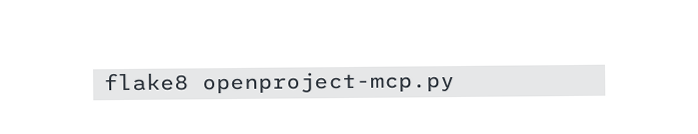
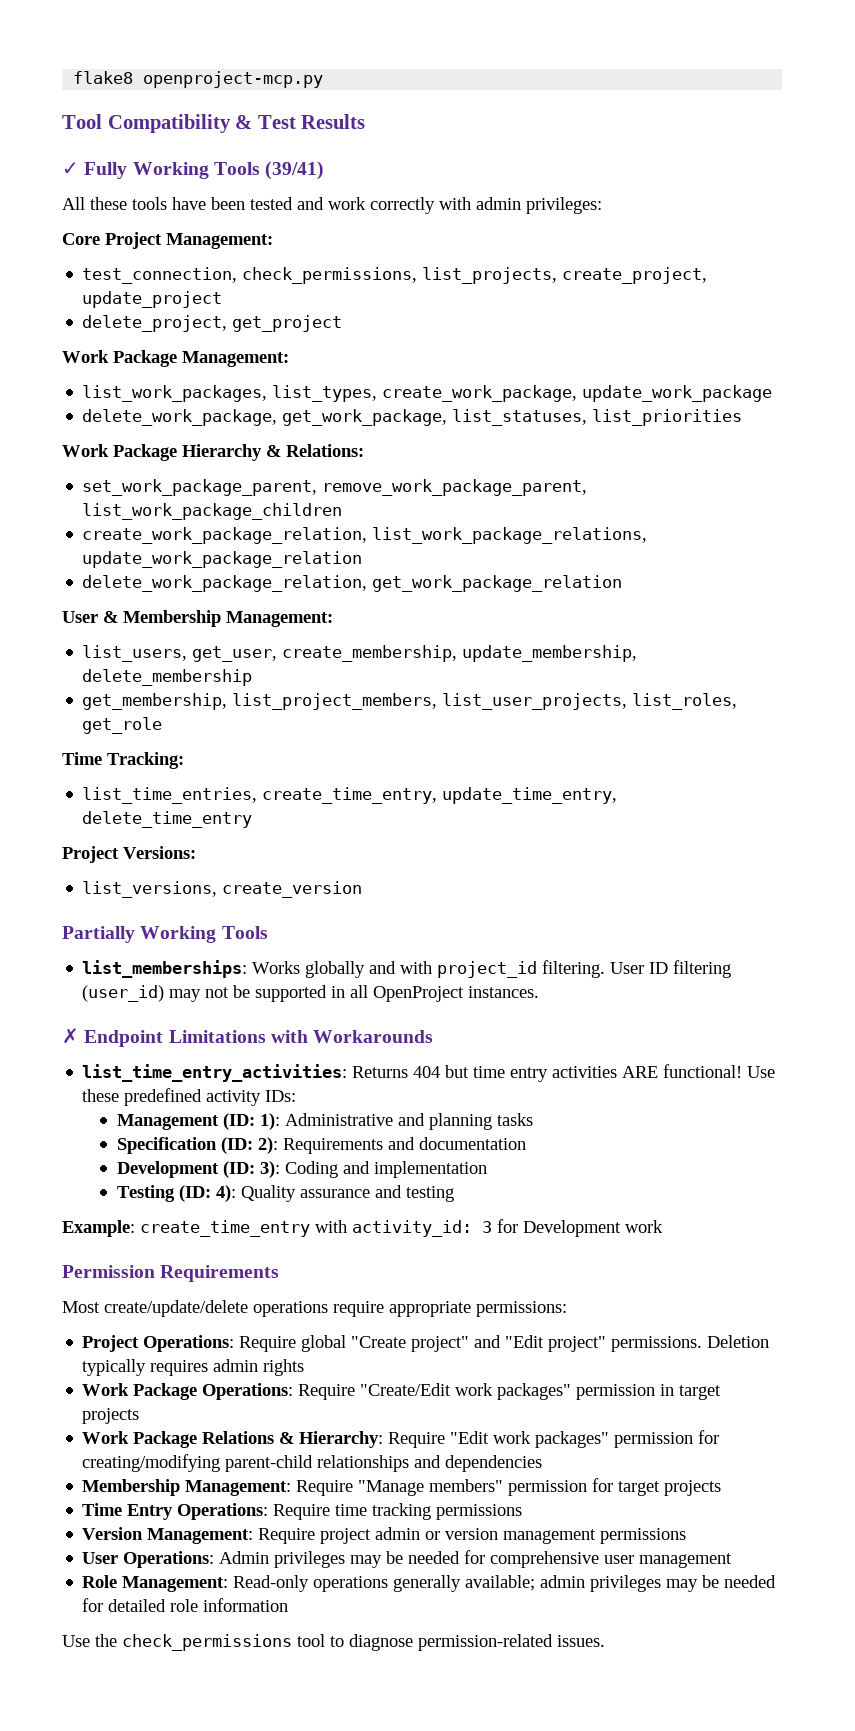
+ Tool Compatibility & Test Results
+ ✓ Fully Working Tools (39/41)
+ All these tools have been tested and work correctly with admin privileges:
+ Core Project Management:
+ test_connection, check_permissions, list_projects, create_project, update_project
+ delete_project, get_project
+ Work Package Management:
+ list_work_packages, list_types, create_work_package, update_work_package
+ delete_work_package, get_work_package, list_statuses, list_priorities
+ Work Package Hierarchy & Relations:
+ set_work_package_parent, remove_work_package_parent, list_work_package_children
+ create_work_package_relation, list_work_package_relations, update_work_package_relation
+ delete_work_package_relation, get_work_package_relation
+ User & Membership Management:
+ list_users, get_user, create_membership, update_membership, delete_membership
+ get_membership, list_project_members, list_user_projects, list_roles, get_role
+ Time Tracking:
+ list_time_entries, create_time_entry, update_time_entry, delete_time_entry
+ Project Versions:
+ list_versions, create_version
+ Partially Working Tools
+ list_memberships: Works globally and with project_id filtering. User ID filtering (user_id) may not be supported in all OpenProject instances.
+ ✗ Endpoint Limitations with Workarounds
+ list_time_entry_activities: Returns 404 but time entry activities ARE functional! Use these predefined activity IDs:
+ Management (ID: 1): Administrative and planning tasks
+ Specification (ID: 2): Requirements and documentation
+ Development (ID: 3): Coding and implementation
+ Testing (ID: 4): Quality assurance and testing
+ Example: create_time_entry with activity_id: 3 for Development work
+ Permission Requirements
+ Most create/update/delete operations require appropriate permissions:
+ Project Operations: Require global "Create project" and "Edit project" permissions. Deletion typically requires admin rights
+ Work Package Operations: Require "Create/Edit work packages" permission in target projects
+ Work Package Relations & Hierarchy: Require "Edit work packages" permission for creating/modifying parent-child relationships and dependencies
+ Membership Management: Require "Manage members" permission for target projects
+ Time Entry Operations: Require time tracking permissions
+ Version Management: Require project admin or version management permissions
+ User Operations: Admin privileges may be needed for comprehensive user management
+ Role Management: Read-only operations generally available; admin privileges may be needed for detailed role information
+ Use the check_permissions tool to diagnose permission-related issues.

